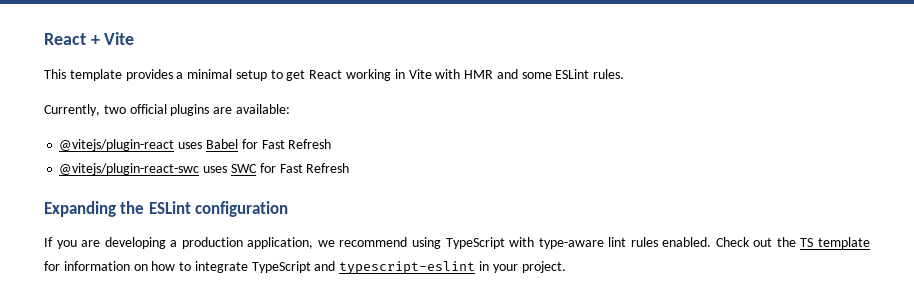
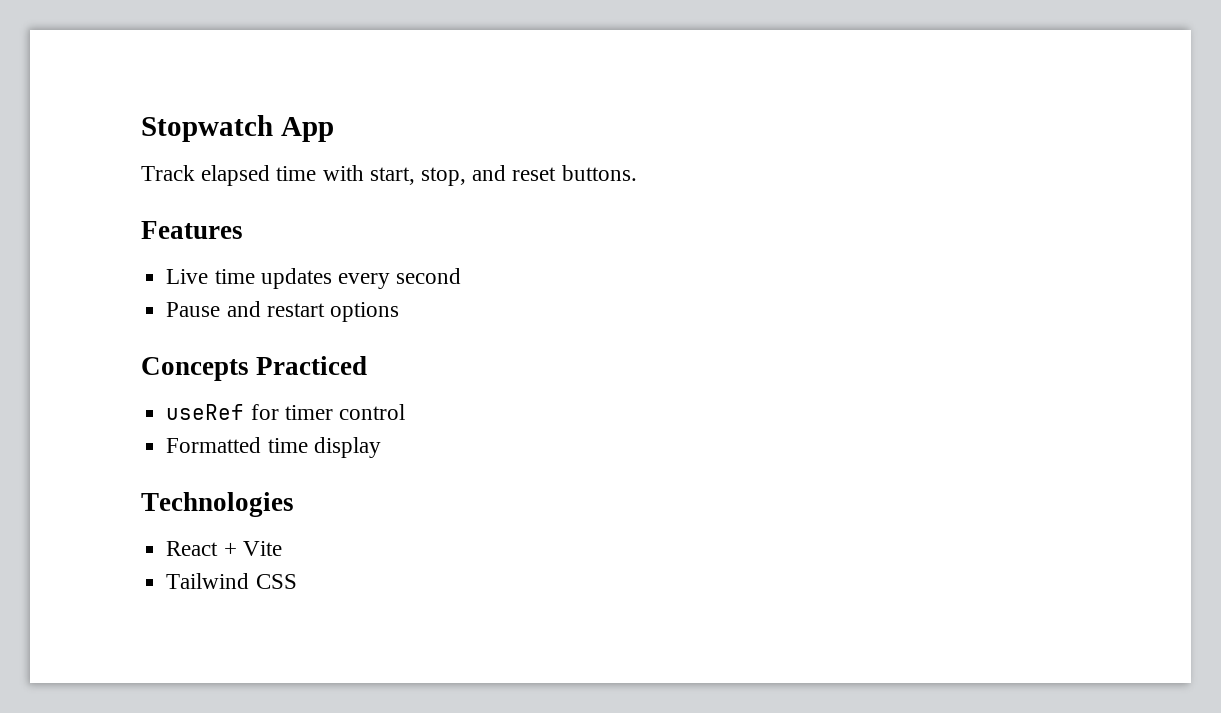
+ Stopwatch App
+ Track elapsed time with start, stop, and reset buttons.
+ Features
+ Live time updates every second
+ Pause and restart options
+ Concepts Practiced
+ useRef for timer control
+ Formatted time display
+ Technologies
  React + Vite
- This template provides a minimal setup to get React working in Vite with HMR and some ESLint rules.
- Currently, two official plugins are available:
- @vitejs/plugin-react uses Babel for Fast Refresh
- @vitejs/plugin-react-swc uses SWC for Fast Refresh
- Expanding the ESLint configuration
- If you are developing a production application, we recommend using TypeScript with type-aware lint rules enabled. Check out the TS template for information on how to integrate TypeScript and typescript-eslint in your project.
+ Tailwind CSS

